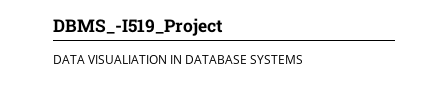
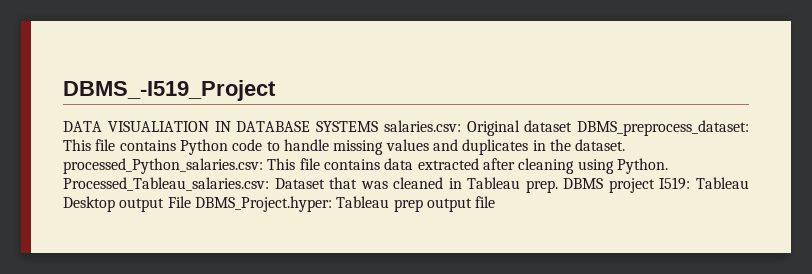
- DATA VISUALIATION IN DATABASE SYSTEMS
+ DATA VISUALIATION IN DATABASE SYSTEMS salaries.csv: Original dataset DBMS_preprocess_dataset: This file contains Python code to handle missing values and duplicates in the dataset. processed_Python_salaries.csv: This file contains data extracted after cleaning using Python. Processed_Tableau_salaries.csv: Dataset that was cleaned in Tableau prep. DBMS project I519: Tableau Desktop output File DBMS_Project.hyper: Tableau prep output file

